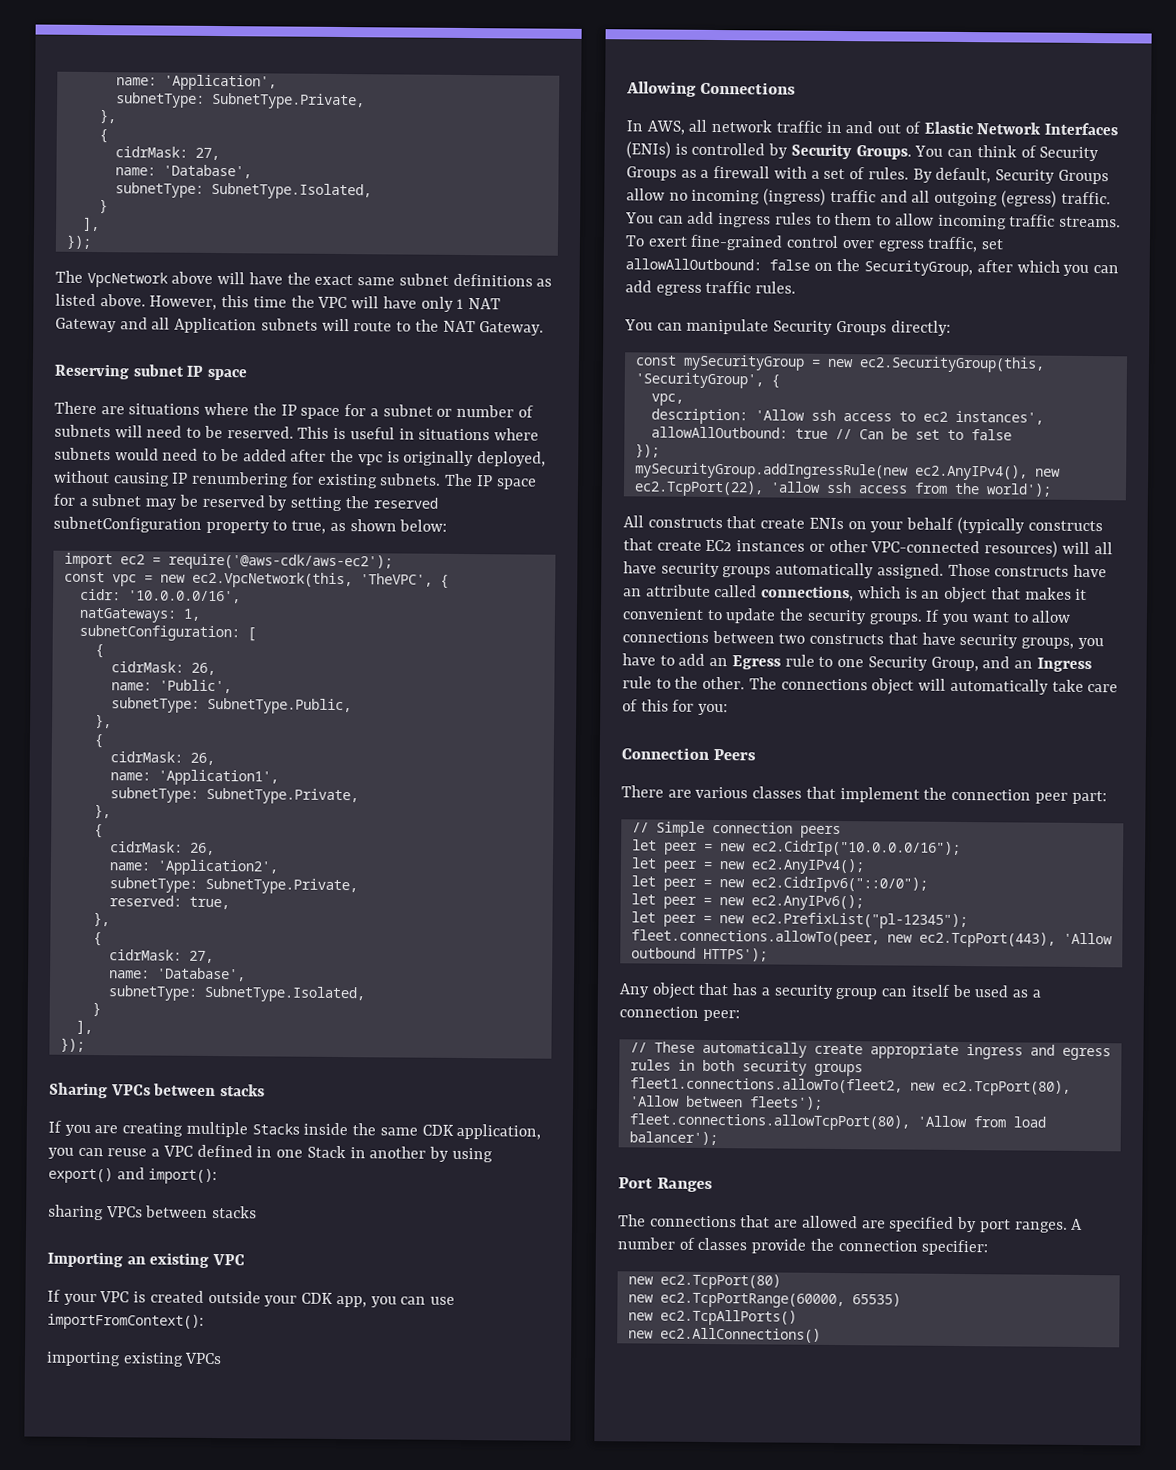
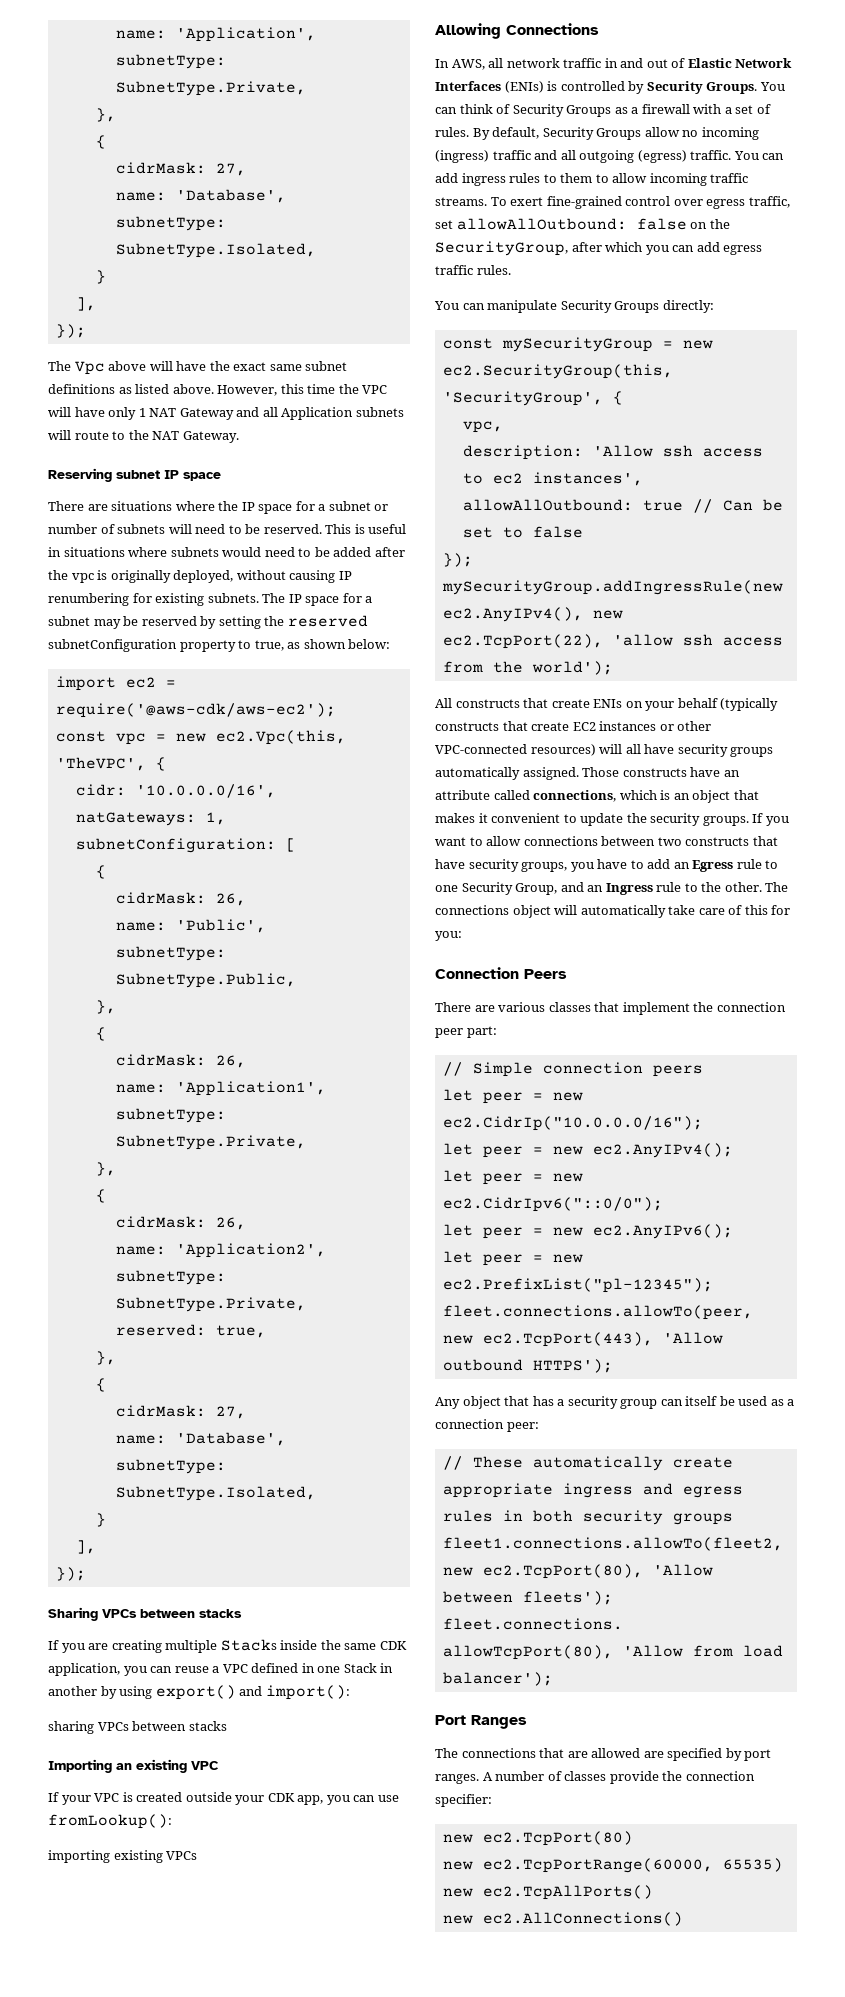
- The VpcNetwork above will have the exact same subnet definitions as listed above.
+ The Vpc above will have the exact same subnet definitions as listed above.
- const vpc = new ec2.VpcNetwork(this, 'TheVPC', {
+ const vpc = new ec2.Vpc(this, 'TheVPC', {
- If your VPC is created outside your CDK app, you can use importFromContext():
+ If your VPC is created outside your CDK app, you can use fromLookup():

